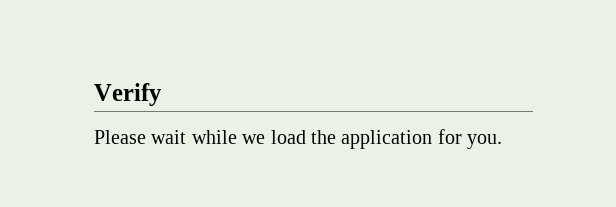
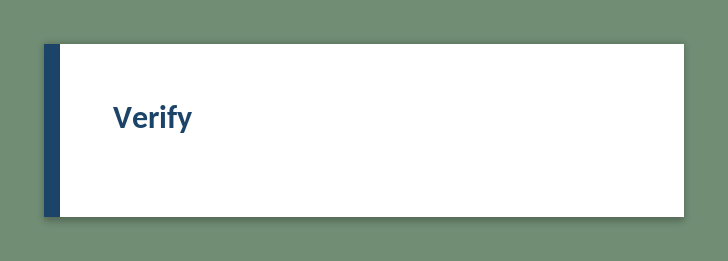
- Please wait while we load the application for you.

